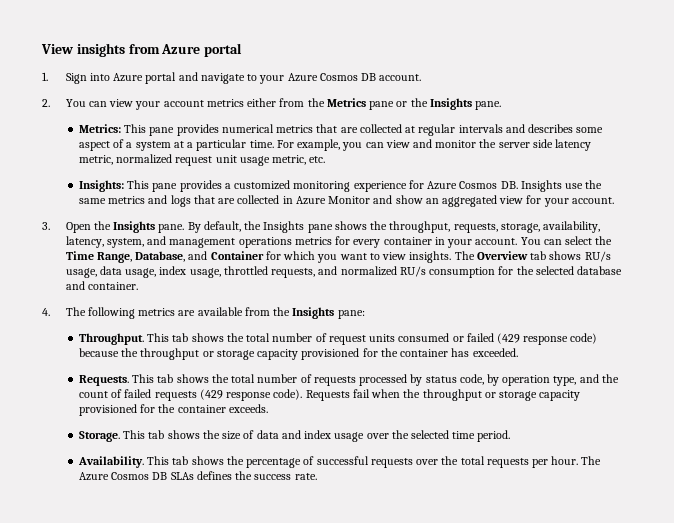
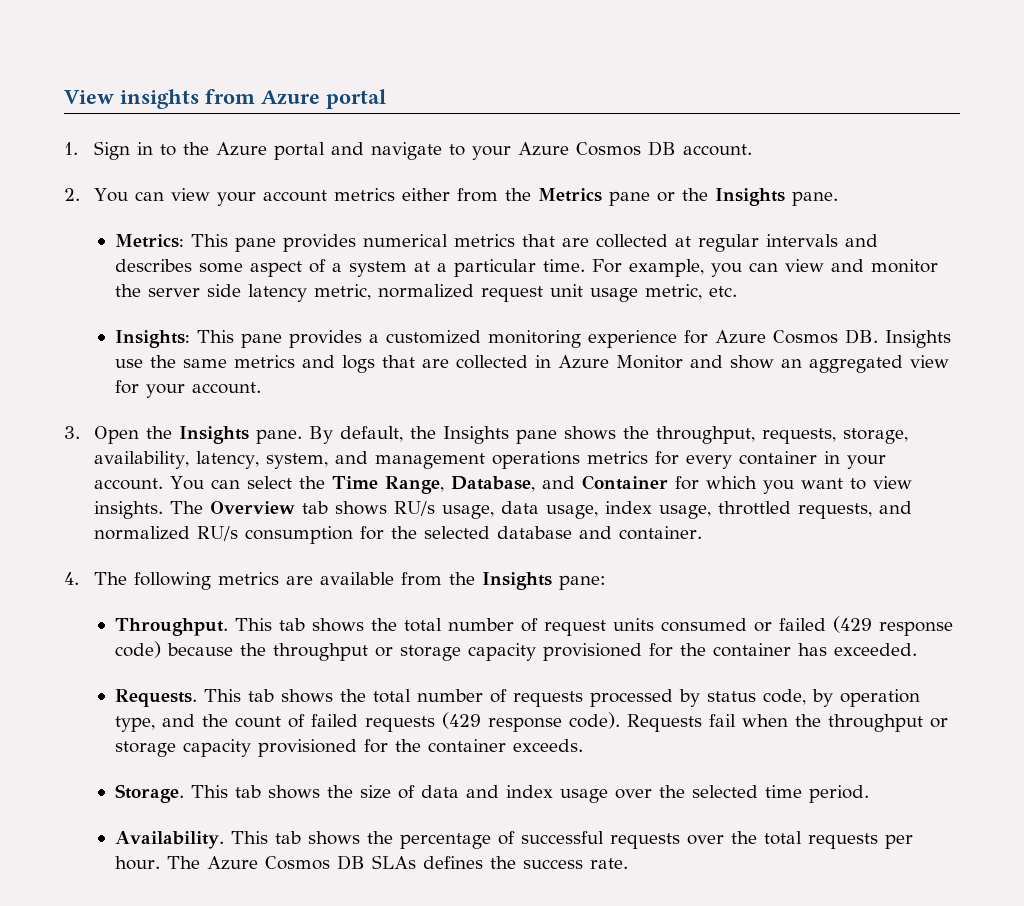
- 1. Sign into Azure portal and navigate to your Azure Cosmos DB account.
+ 1. Sign in to the Azure portal and navigate to your Azure Cosmos DB account.

